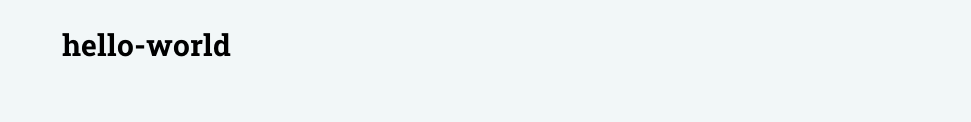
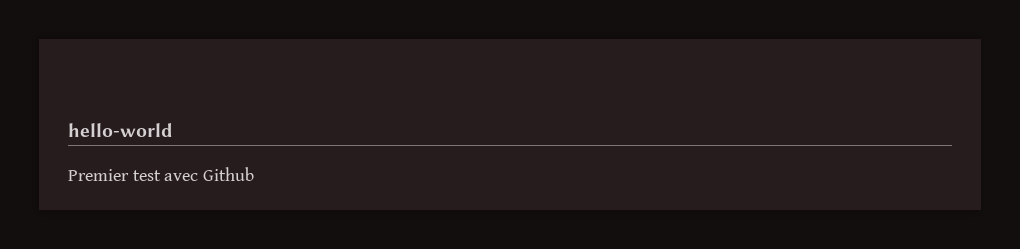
+ Premier test avec Github

